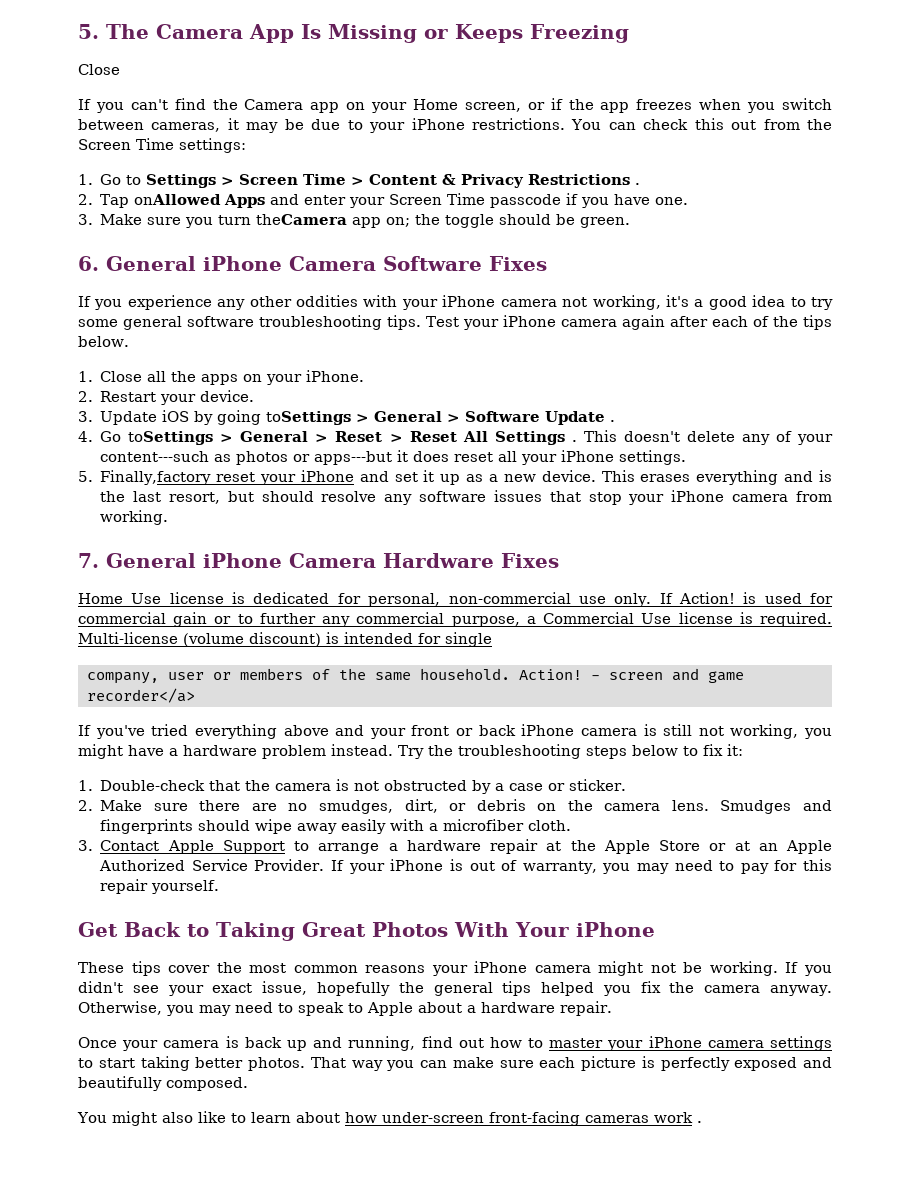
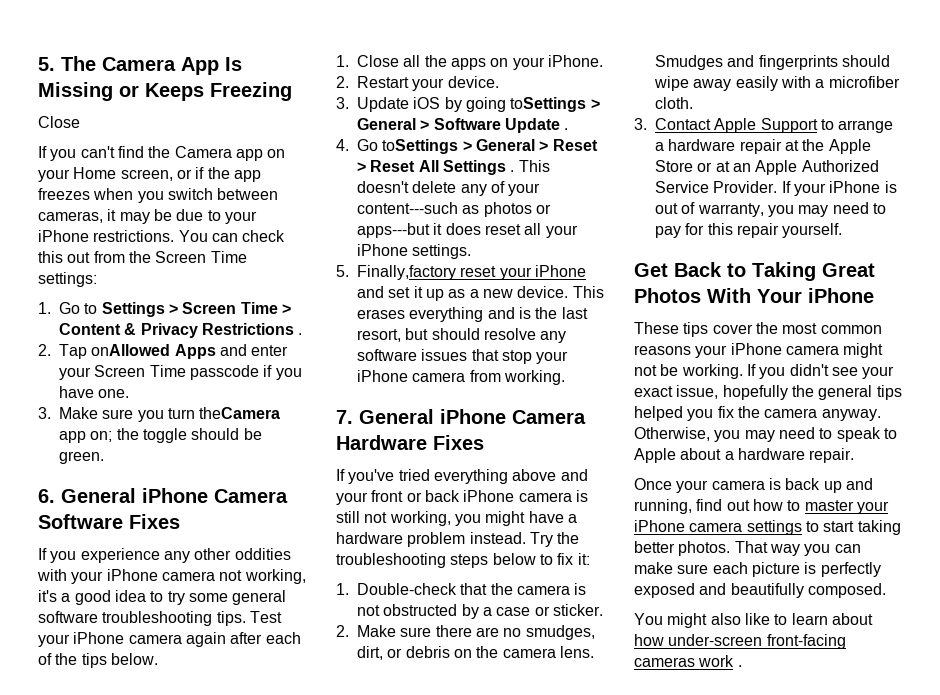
- Home Use license is dedicated for personal, non-commercial use only. If Action! is used for commercial gain or to further any commercial purpose, a Commercial Use license is required. Multi-license (volume discount) is intended for single
- company, user or members of the same household. Action! - screen and game recorder</a>

